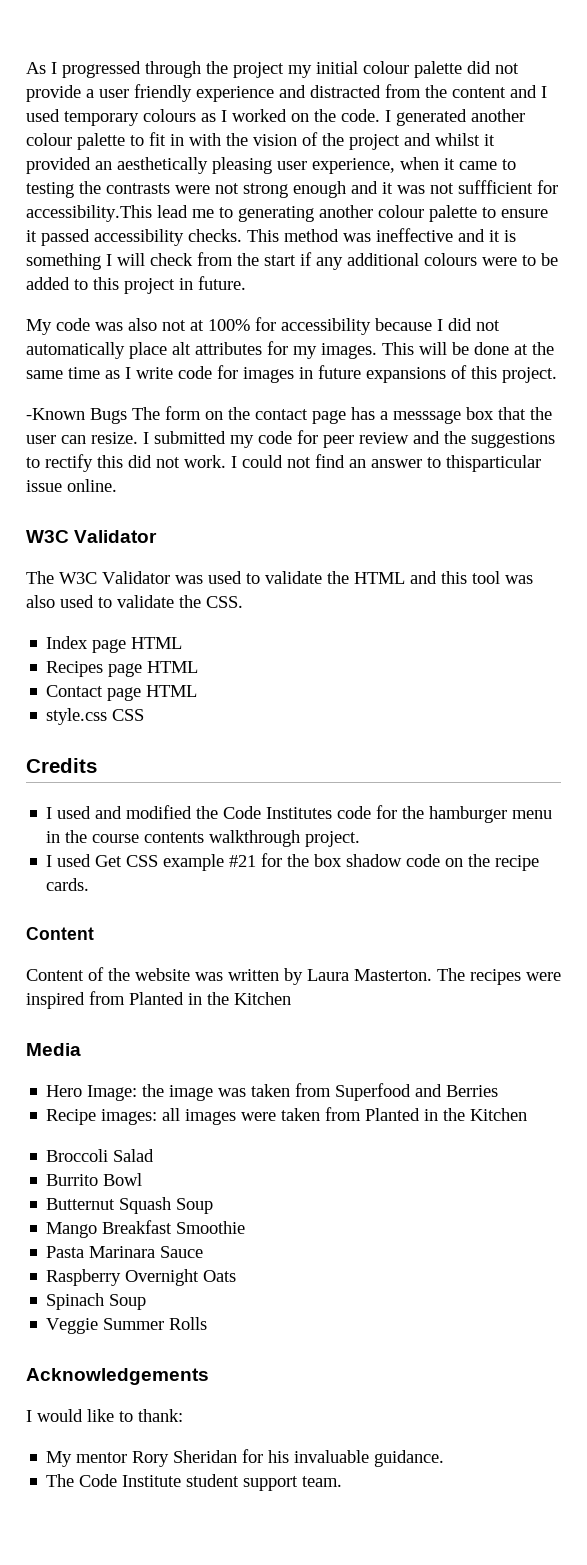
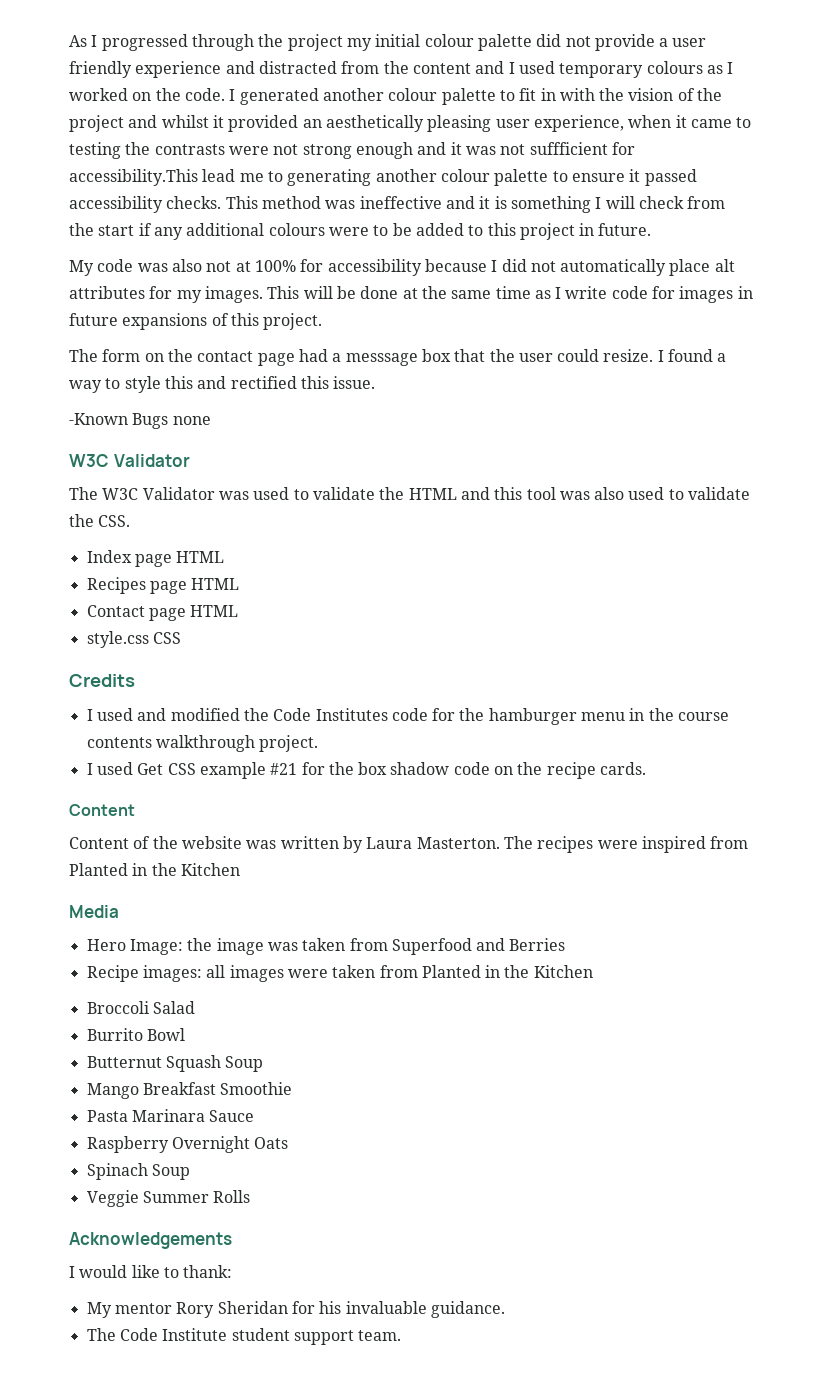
- -Known Bugs The form on the contact page has a messsage box that the user can resize.
+ The form on the contact page had a messsage box that the user could resize.
- I submitted my code for peer review and the suggestions to rectify this did not work. I could not find an answer to thisparticular issue online.
+ I found a way to style this and rectified this issue.
+ -Known Bugs none

